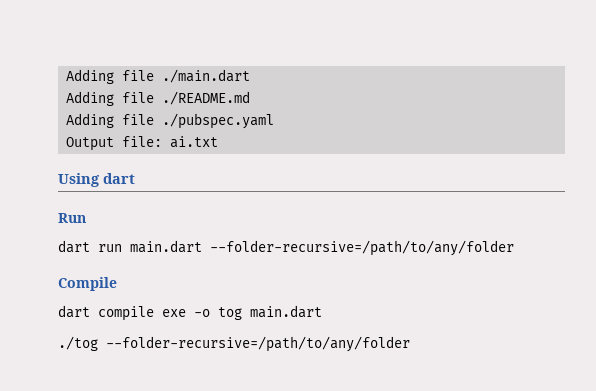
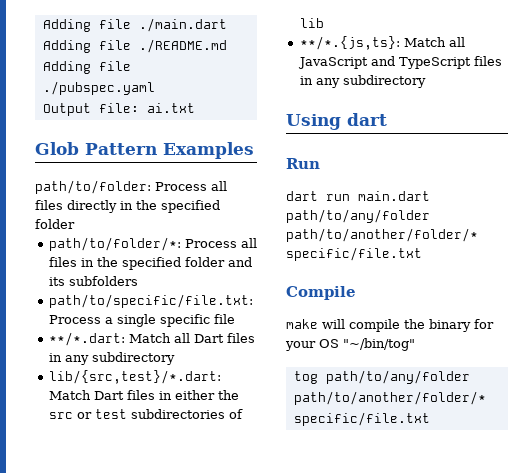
+ Glob Pattern Examples
+ path/to/folder: Process all files directly in the specified folder
+ path/to/folder/*: Process all files in the specified folder and its subfolders
+ path/to/specific/file.txt: Process a single specific file
+ **/*.dart: Match all Dart files in any subdirectory
+ lib/{src,test}/*.dart: Match Dart files in either the src or test subdirectories of lib
+ **/*.{js,ts}: Match all JavaScript and TypeScript files in any subdirectory
- dart run main.dart --folder-recursive=/path/to/any/folder
+ dart run main.dart path/to/any/folder path/to/another/folder/* specific/file.txt
  Compile
- dart compile exe -o tog main.dart
- ./tog --folder-recursive=/path/to/any/folder
+ make will compile the binary for your OS "~/bin/tog"
+ tog path/to/any/folder path/to/another/folder/* specific/file.txt

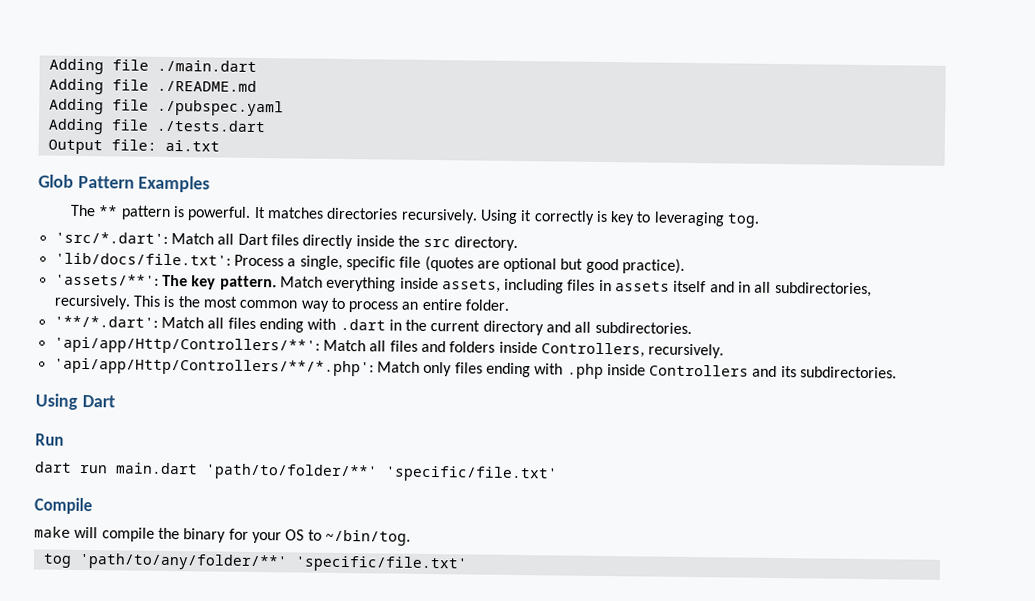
+ Adding file ./tests.dart
- path/to/folder: Process all files directly in the specified folder
- path/to/folder/*: Process all files in the specified folder and its subfolders
- path/to/specific/file.txt: Process a single specific file
- **/*.dart: Match all Dart files in any subdirectory
- lib/{src,test}/*.dart: Match Dart files in either the src or test subdirectories of lib
- **/*.{js,ts}: Match all JavaScript and TypeScript files in any subdirectory
- Using dart
+ The ** pattern is powerful. It matches directories recursively. Using it correctly is key to leveraging tog.
+ 'src/*.dart': Match all Dart files directly inside the src directory.
+ 'lib/docs/file.txt': Process a single, specific file (quotes are optional but good practice).
+ 'assets/**': The key pattern. Match everything inside assets, including files in assets itself and in all subdirectories, recursively. This is the most common way to process an entire folder.
+ '**/*.dart': Match all files ending with .dart in the current directory and all subdirectories.
+ 'api/app/Http/Controllers/**': Match all files and folders inside Controllers, recursively.
+ 'api/app/Http/Controllers/**/*.php': Match only files ending with .php inside Controllers and its subdirectories.
+ Using Dart
- dart run main.dart path/to/any/folder path/to/another/folder/* specific/file.txt
+ dart run main.dart 'path/to/folder/**' 'specific/file.txt'
- make will compile the binary for your OS "~/bin/tog"
+ make will compile the binary for your OS to ~/bin/tog.
- tog path/to/any/folder path/to/another/folder/* specific/file.txt
+ tog 'path/to/any/folder/**' 'specific/file.txt'

